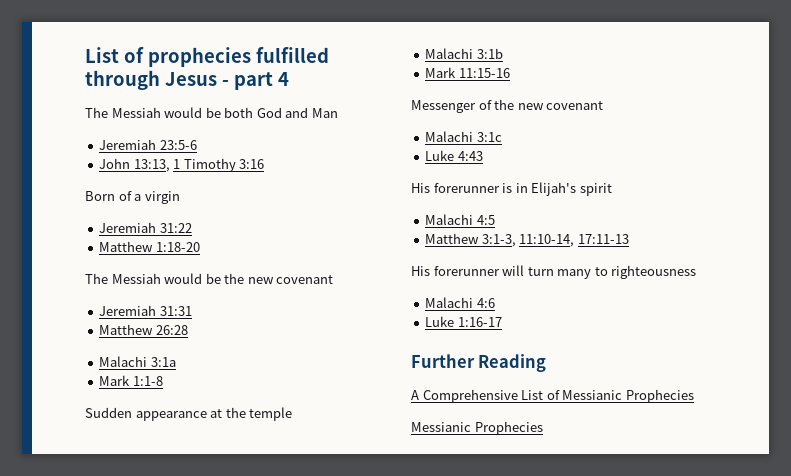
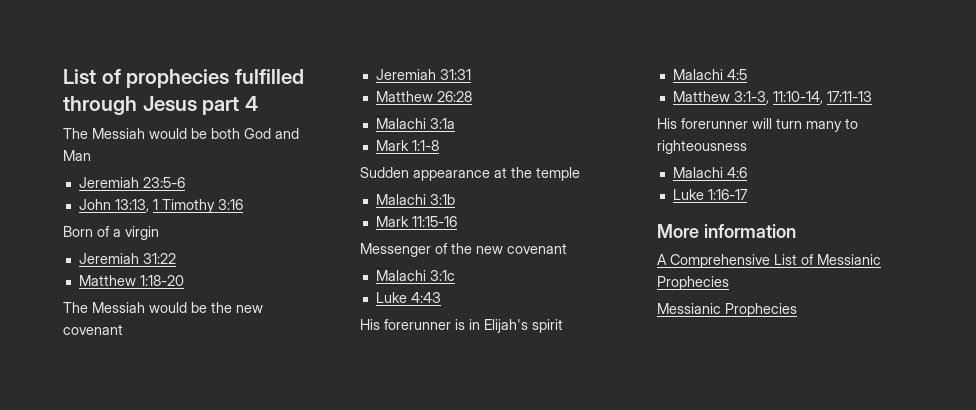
- List of prophecies fulfilled through Jesus - part 4
+ List of prophecies fulfilled through Jesus part 4
- Further Reading
+ More information

